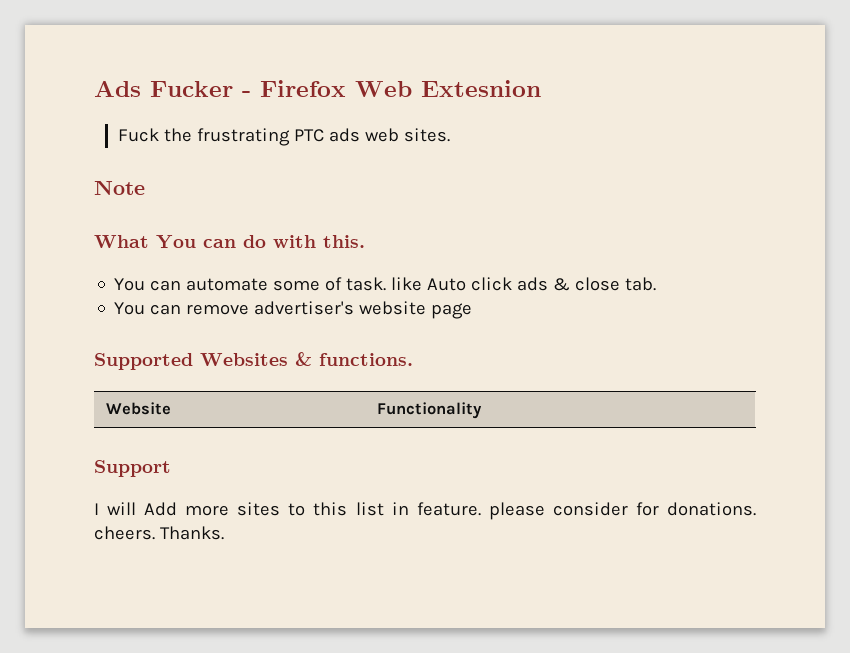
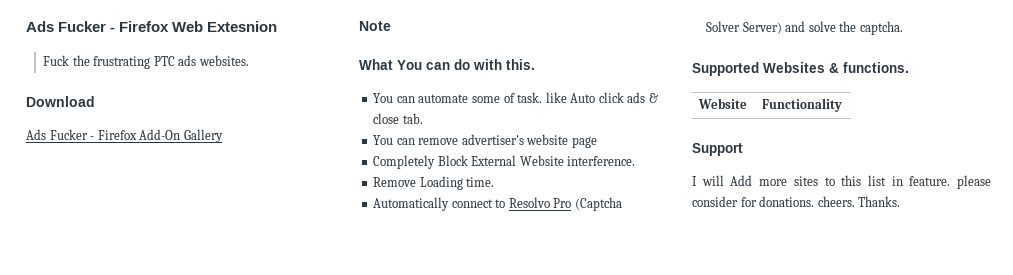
- Fuck the frustrating PTC ads web sites.
+ Fuck the frustrating PTC ads websites.
+ Download
+ Ads Fucker - Firefox Add-On Gallery
+ Completely Block External Website interference.
+ Remove Loading time.
+ Automatically connect to Resolvo Pro (Captcha Solver Server) and solve the captcha.

